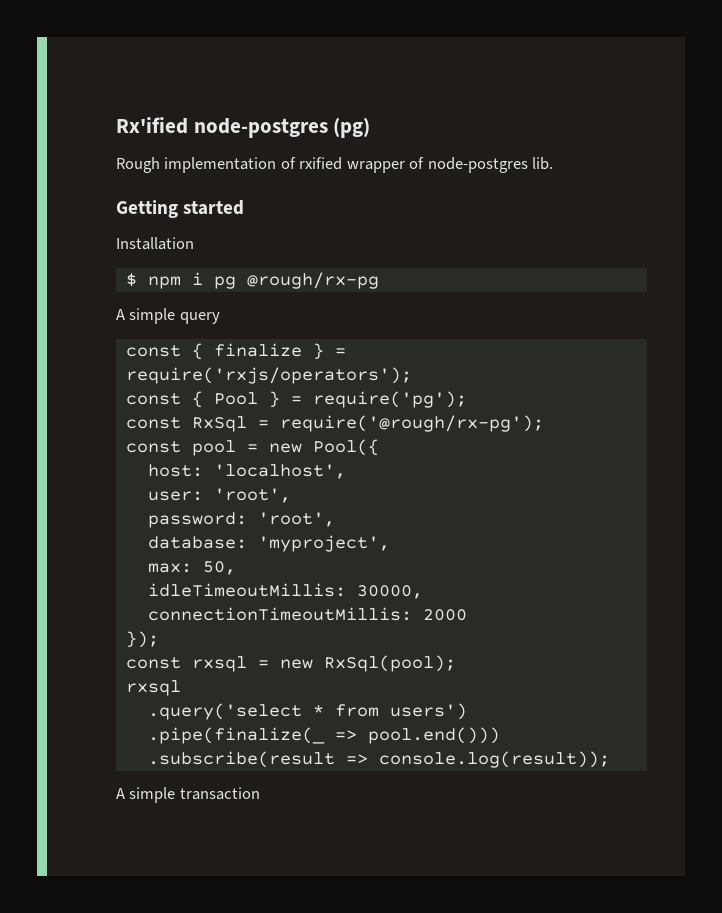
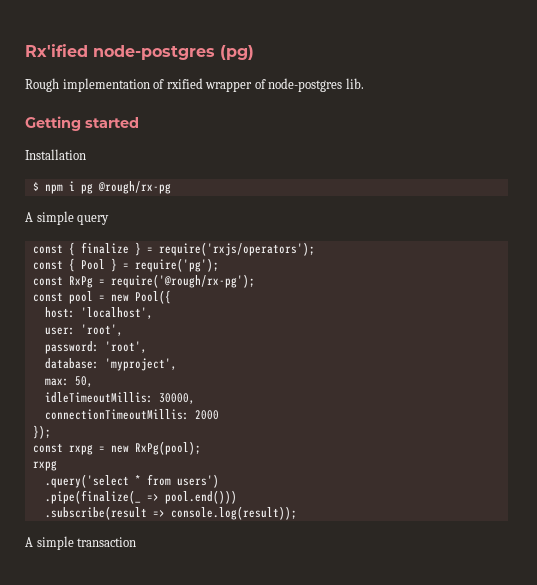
- const RxSql = require('@rough/rx-pg');
+ const RxPg = require('@rough/rx-pg');
- const rxsql = new RxSql(pool);
- rxsql
+ const rxpg = new RxPg(pool);
+ rxpg

